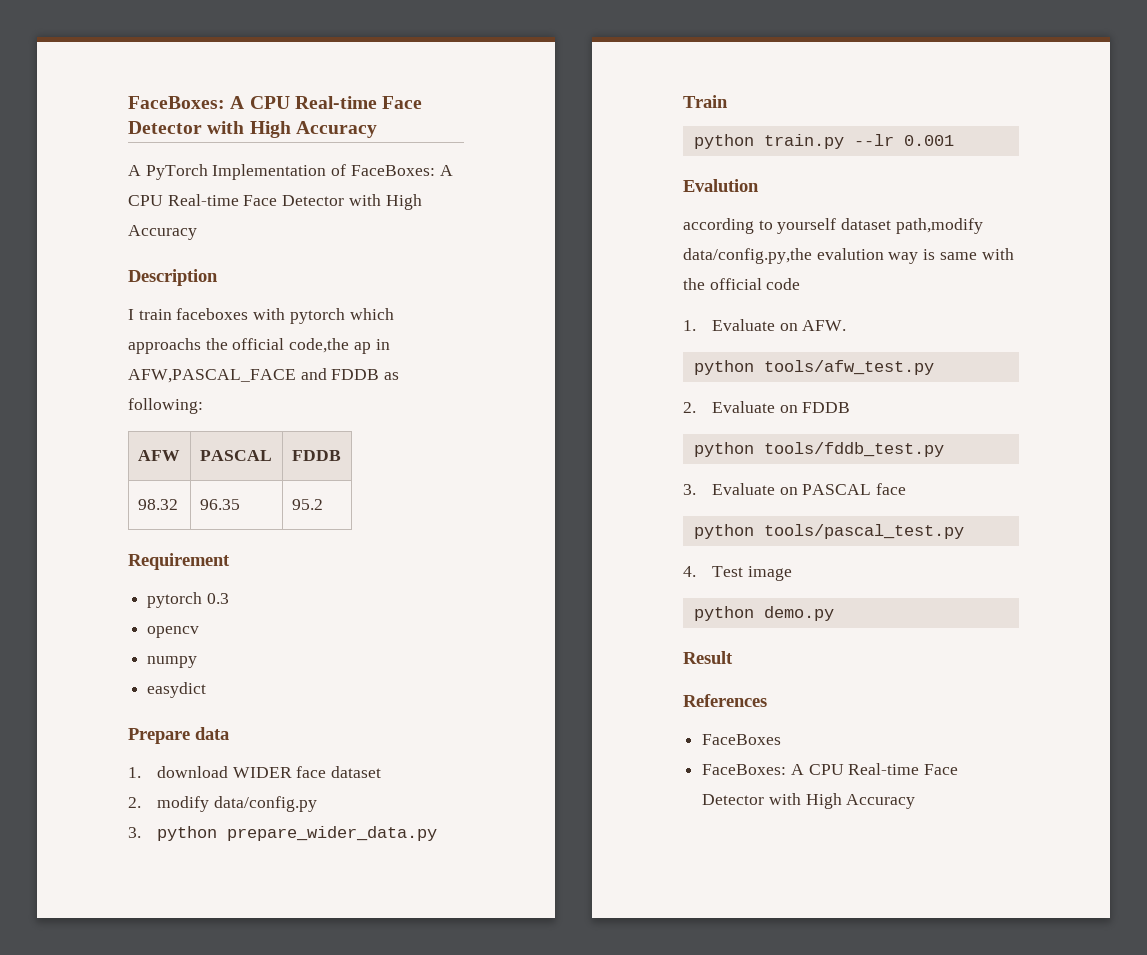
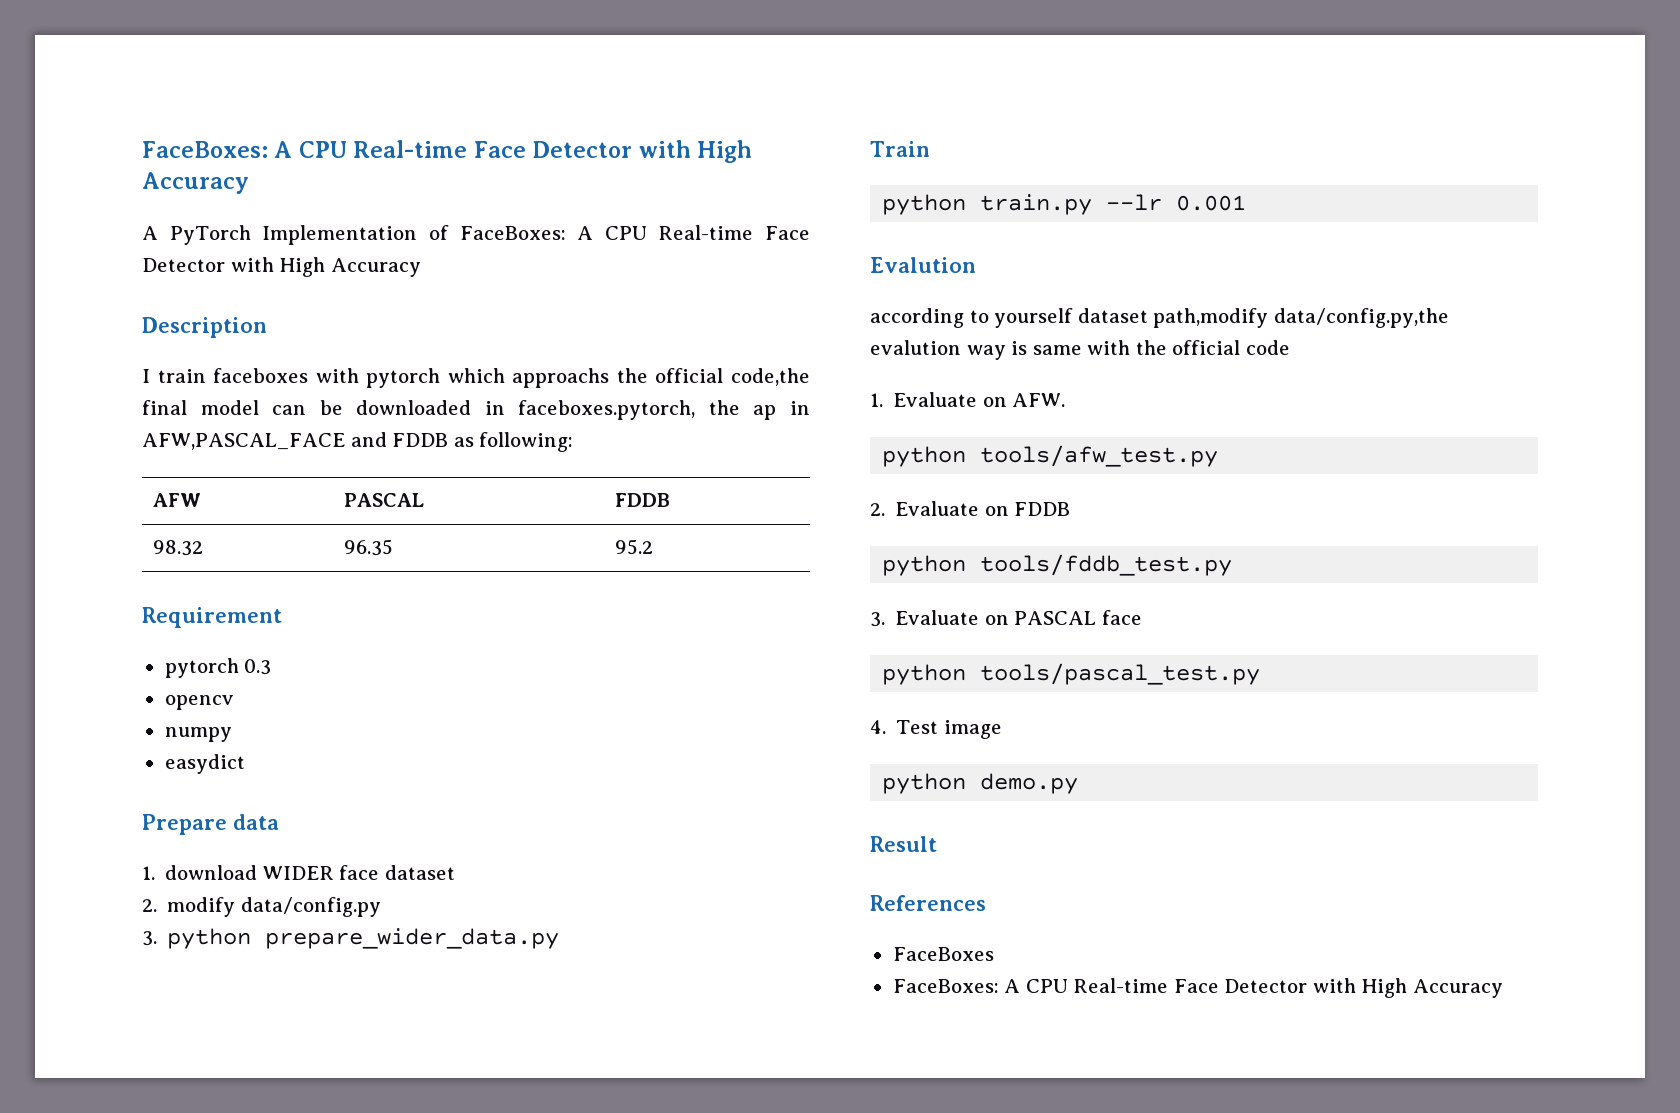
- I train faceboxes with pytorch which approachs the official code,the ap in AFW,PASCAL_FACE and FDDB as following:
+ I train faceboxes with pytorch which approachs the official code,the final model can be downloaded in faceboxes.pytorch, the ap in AFW,PASCAL_FACE and FDDB as following:

